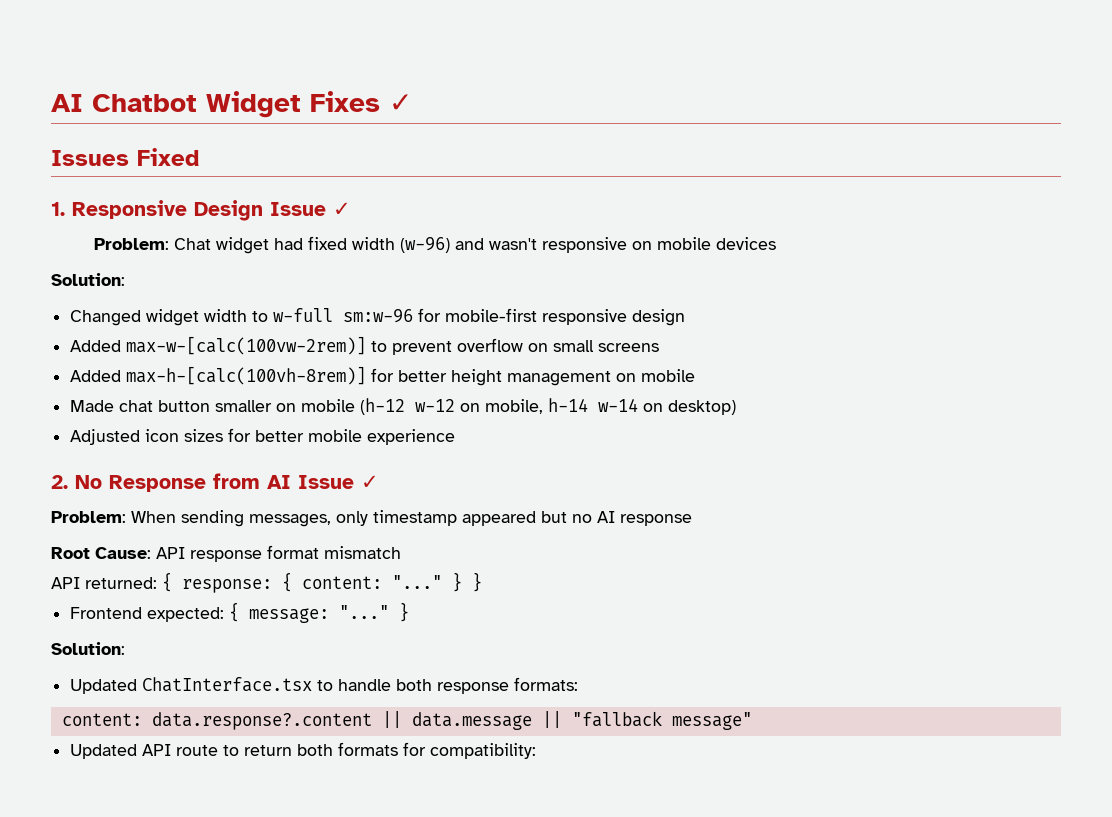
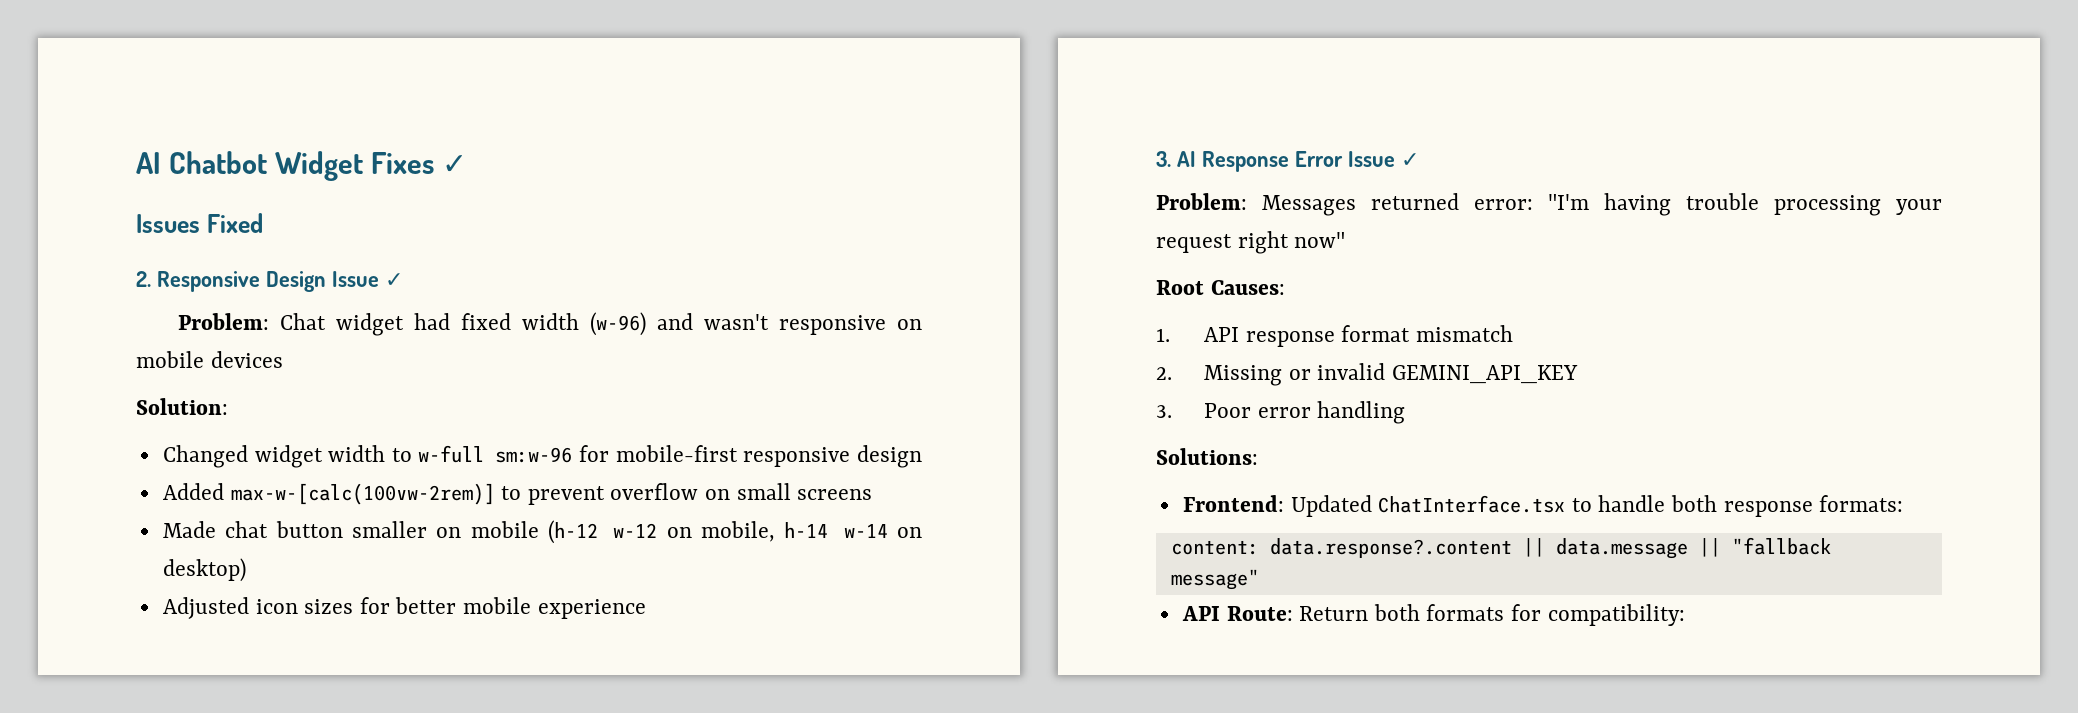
- 1. Responsive Design Issue ✓
+ 2. Responsive Design Issue ✓
- Added max-h-[calc(100vh-8rem)] for better height management on mobile
- 2. No Response from AI Issue ✓
- Problem: When sending messages, only timestamp appeared but no AI response
+ 3. AI Response Error Issue ✓
+ Problem: Messages returned error: "I'm having trouble processing your request right now"
- Root Cause: API response format mismatch
+ Root Causes:
+ 1. API response format mismatch
- API returned: { response: { content: "..." } }
- Frontend expected: { message: "..." }
- Solution:
- Updated ChatInterface.tsx to handle both response formats:
+ 2. Missing or invalid GEMINI_API_KEY
+ 3. Poor error handling
+ Solutions:
+ Frontend: Updated ChatInterface.tsx to handle both response formats:
- Updated API route to return both formats for compatibility:
+ API Route: Return both formats for compatibility:

